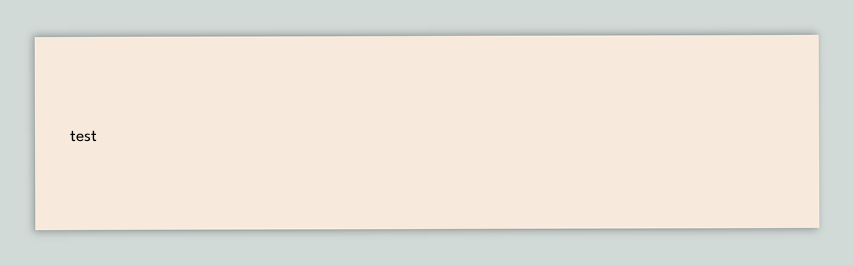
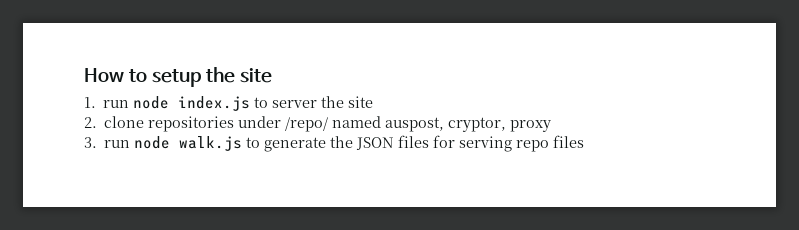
- test
+ How to setup the site
+ 1. run node index.js to server the site
+ 2. clone repositories under /repo/ named auspost, cryptor, proxy
+ 3. run node walk.js to generate the JSON files for serving repo files

